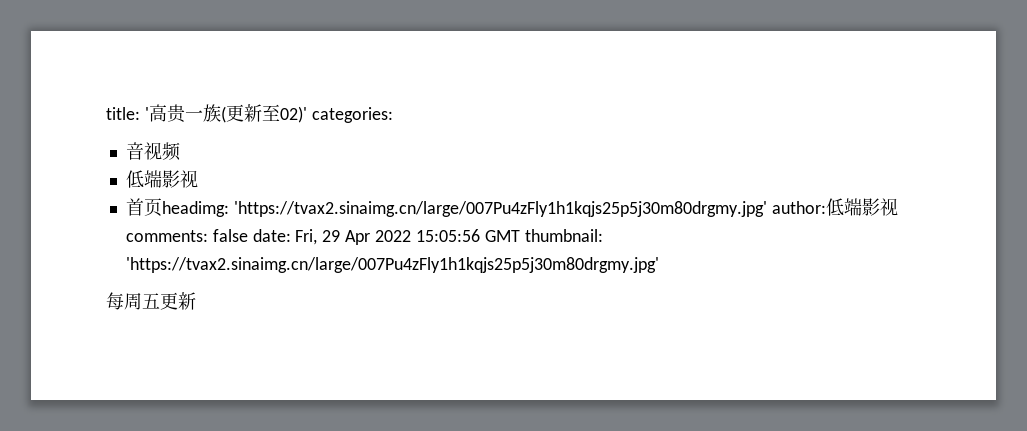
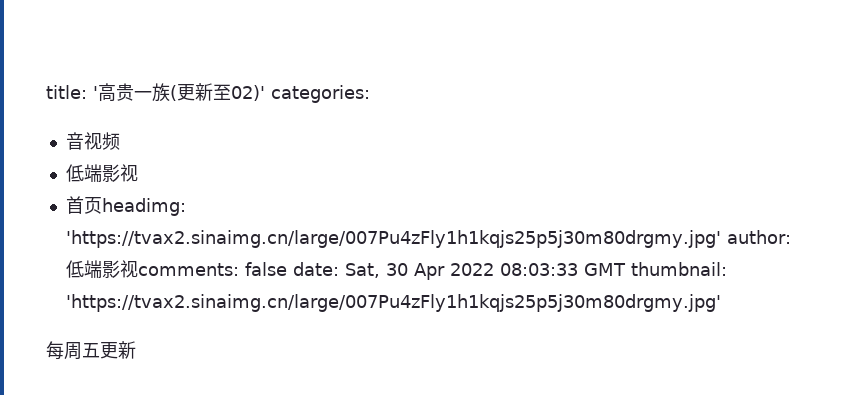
- 首页headimg: 'https://tvax2.sinaimg.cn/large/007Pu4zFly1h1kqjs25p5j30m80drgmy.jpg' author:低端影视comments: false date: Fri, 29 Apr 2022 15:05:56 GMT thumbnail: 'https://tvax2.sinaimg.cn/large/007Pu4zFly1h1kqjs25p5j30m80drgmy.jpg'
+ 首页headimg: 'https://tvax2.sinaimg.cn/large/007Pu4zFly1h1kqjs25p5j30m80drgmy.jpg' author:低端影视comments: false date: Sat, 30 Apr 2022 08:03:33 GMT thumbnail: 'https://tvax2.sinaimg.cn/large/007Pu4zFly1h1kqjs25p5j30m80drgmy.jpg'

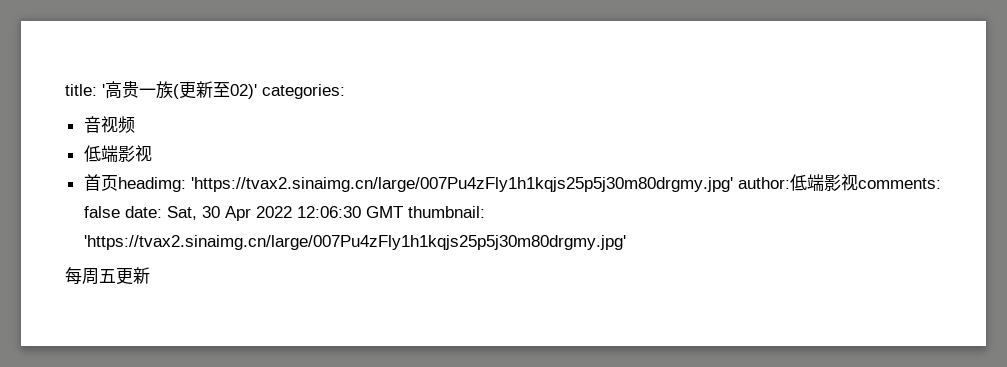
- 首页headimg: 'https://tvax2.sinaimg.cn/large/007Pu4zFly1h1kqjs25p5j30m80drgmy.jpg' author:低端影视comments: false date: Sat, 30 Apr 2022 08:03:33 GMT thumbnail: 'https://tvax2.sinaimg.cn/large/007Pu4zFly1h1kqjs25p5j30m80drgmy.jpg'
+ 首页headimg: 'https://tvax2.sinaimg.cn/large/007Pu4zFly1h1kqjs25p5j30m80drgmy.jpg' author:低端影视comments: false date: Sat, 30 Apr 2022 12:06:30 GMT thumbnail: 'https://tvax2.sinaimg.cn/large/007Pu4zFly1h1kqjs25p5j30m80drgmy.jpg'

